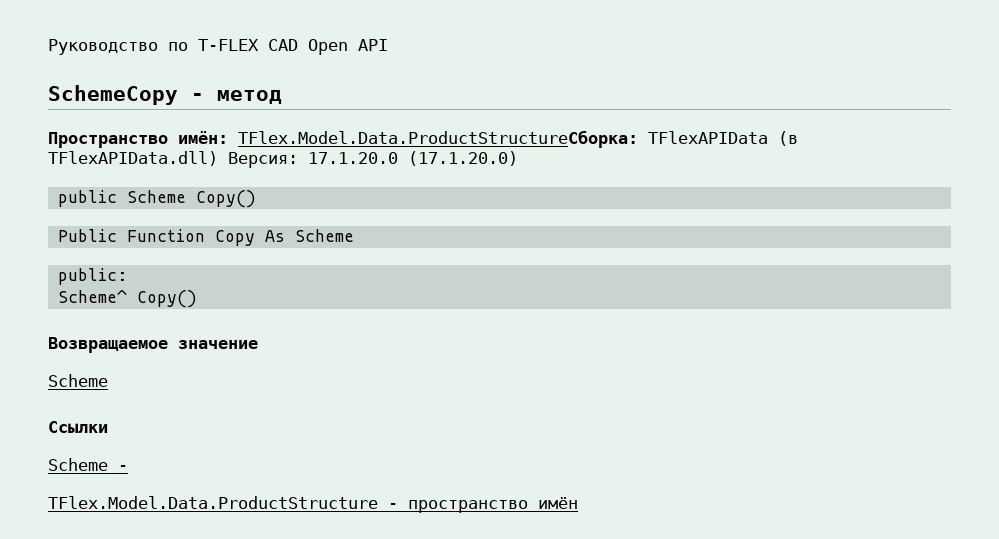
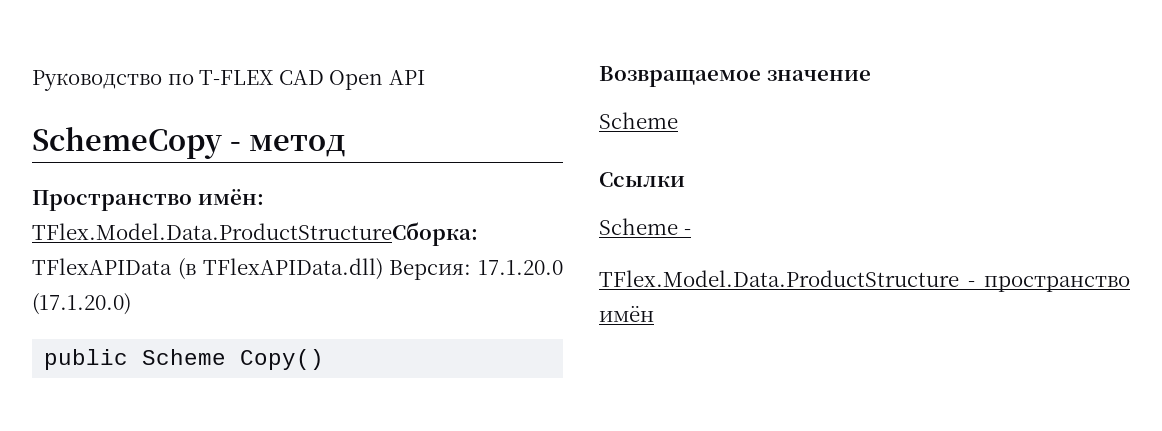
- Public Function Copy As Scheme
- public:
- Scheme^ Copy()

